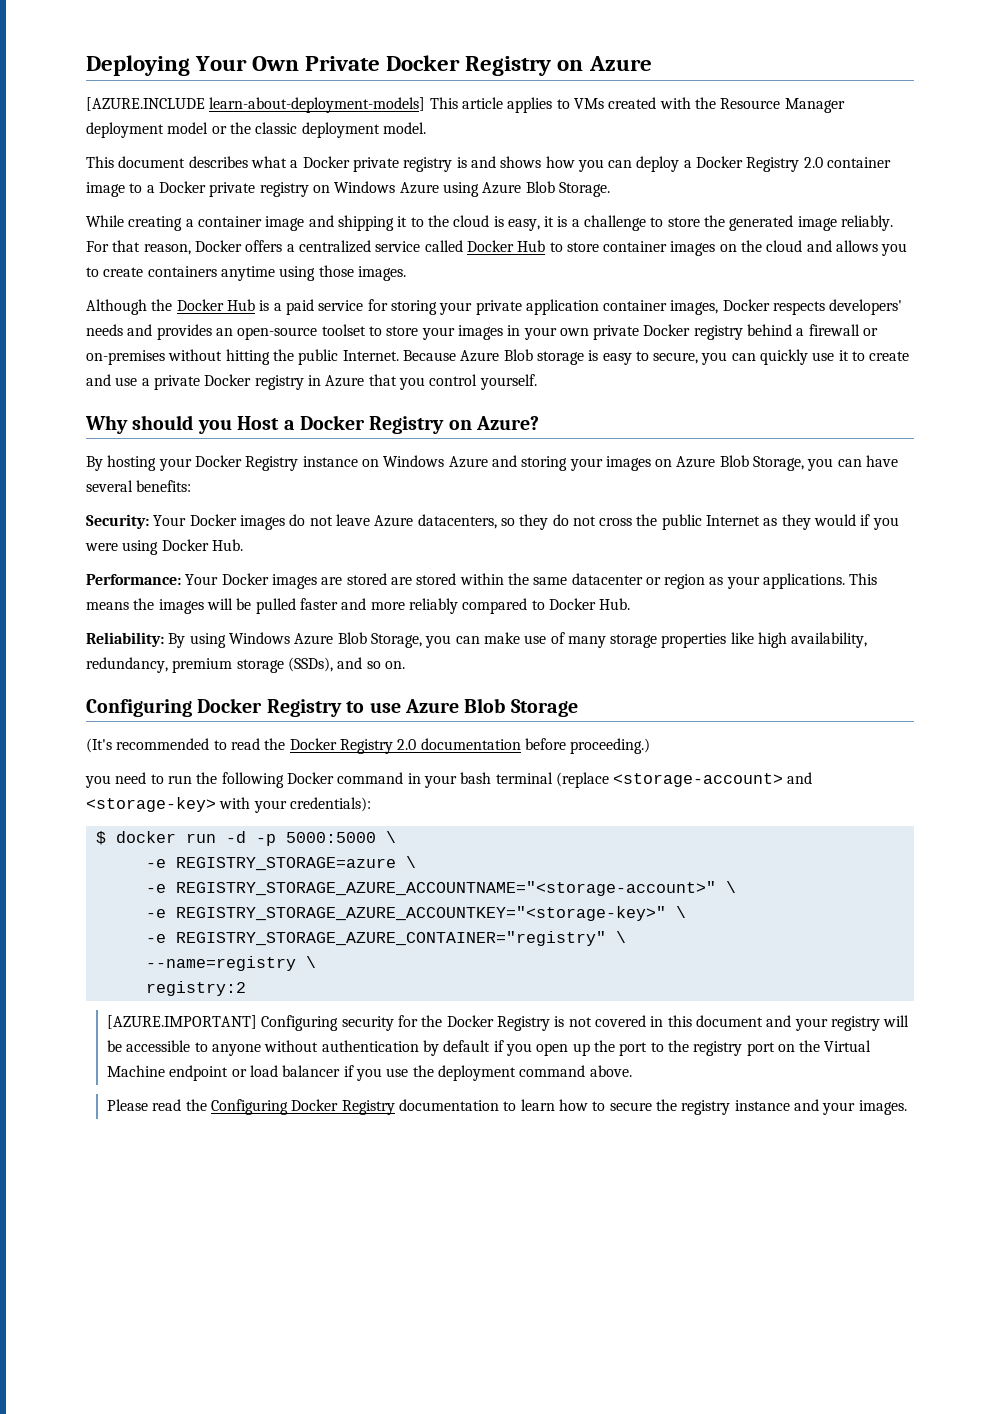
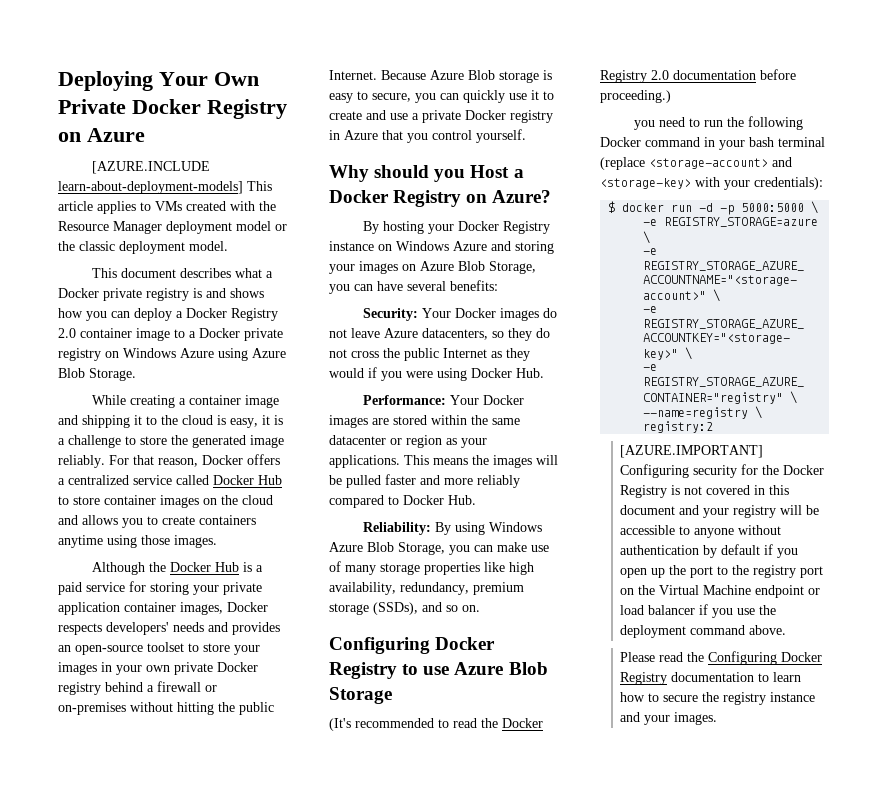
- Performance: Your Docker images are stored are stored within the same datacenter or region as your applications.
+ Performance: Your Docker images are stored within the same datacenter or region as your applications.

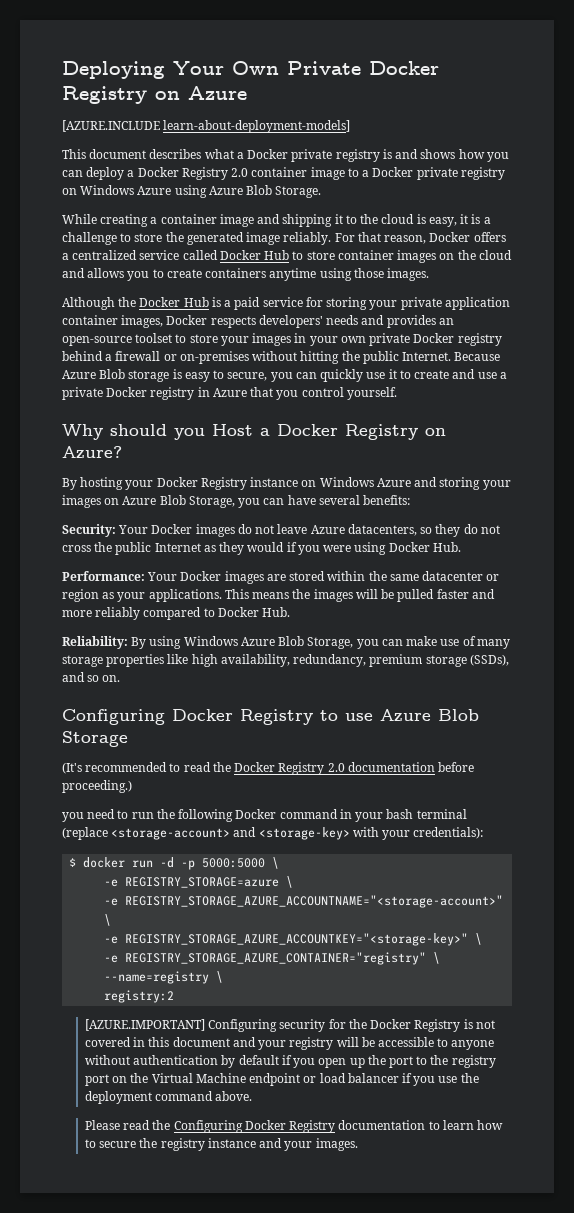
- [AZURE.INCLUDE learn-about-deployment-models] This article applies to VMs created with the Resource Manager deployment model or the classic deployment model.
+ [AZURE.INCLUDE learn-about-deployment-models]

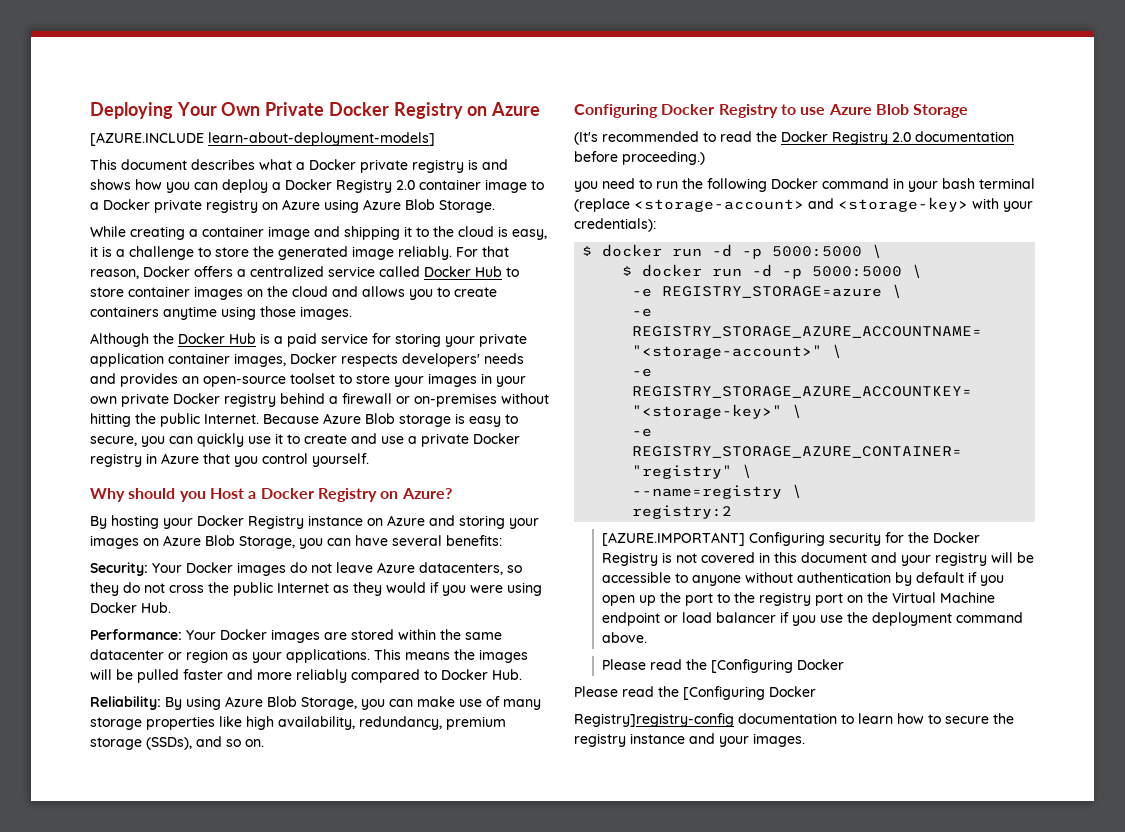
- This document describes what a Docker private registry is and shows how you can deploy a Docker Registry 2.0 container image to a Docker private registry on Windows Azure using Azure Blob Storage.
+ This document describes what a Docker private registry is and shows how you can deploy a Docker Registry 2.0 container image to a Docker private registry on Azure using Azure Blob Storage.
- By hosting your Docker Registry instance on Windows Azure and storing your images on Azure Blob Storage, you can have several benefits:
+ By hosting your Docker Registry instance on Azure and storing your images on Azure Blob Storage, you can have several benefits:
- Reliability: By using Windows Azure Blob Storage, you can make use of many storage properties like high availability, redundancy, premium storage (SSDs), and so on.
+ Reliability: By using Azure Blob Storage, you can make use of many storage properties like high availability, redundancy, premium storage (SSDs), and so on.
  you need to run the following Docker command in your bash terminal (replace <storage-account> and <storage-key> with your credentials):
+ $ docker run -d -p 5000:5000 \
  [AZURE.IMPORTANT] Configuring security for the Docker Registry is not covered in this document and your registry will be accessible to anyone without authentication by default if you open up the port to the registry port on the Virtual Machine endpoint or load balancer if you use the deployment command above.
- Please read the Configuring Docker Registry documentation to learn how to secure the registry instance and your images.
+ Please read the [Configuring Docker
+ Please read the [Configuring Docker
+ Registry]registry-config documentation to learn how to secure the registry instance and your images.

